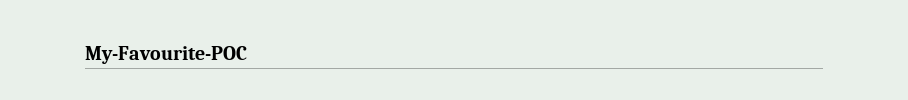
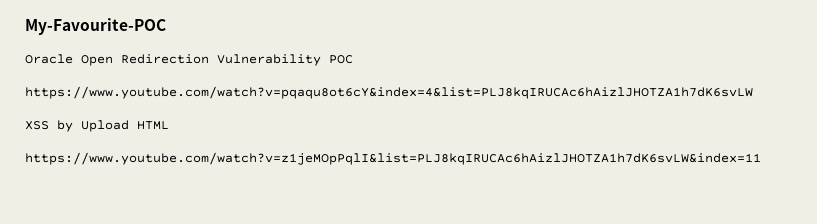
+ Oracle Open Redirection Vulnerability POC
+ https://www.youtube.com/watch?v=pqaqu8ot6cY&index=4&list=PLJ8kqIRUCAc6hAizlJHOTZA1h7dK6svLW
+ XSS by Upload HTML
+ https://www.youtube.com/watch?v=z1jeMOpPqlI&list=PLJ8kqIRUCAc6hAizlJHOTZA1h7dK6svLW&index=11

